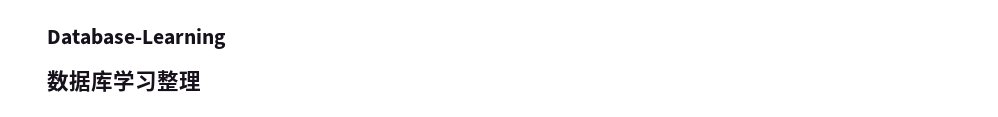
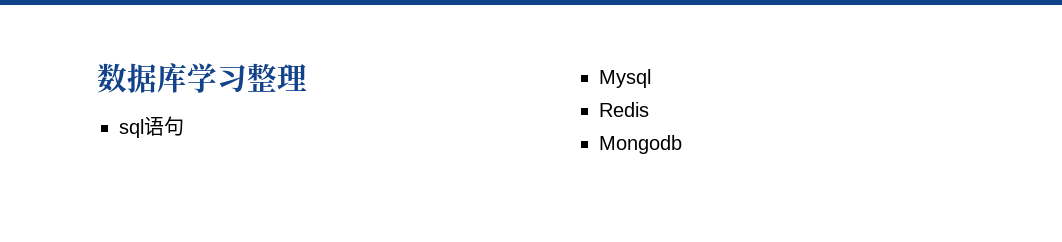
- Database-Learning
+ sql语句
+ Mysql
+ Redis
+ Mongodb

